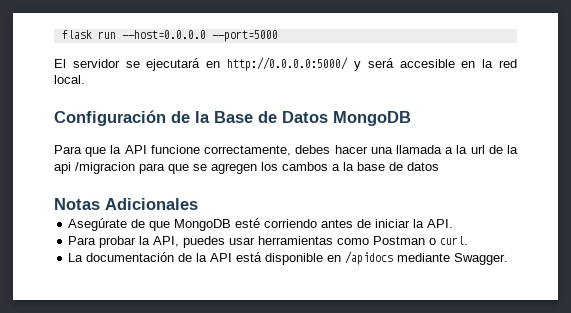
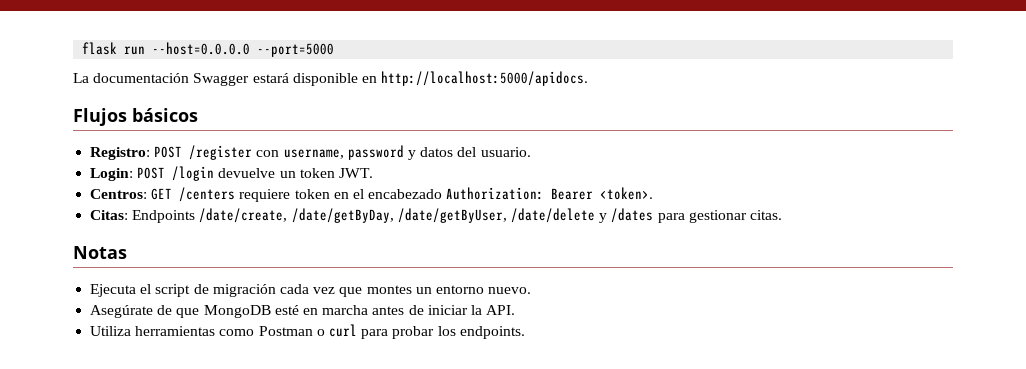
- El servidor se ejecutará en http://0.0.0.0:5000/ y será accesible en la red local.
- Configuración de la Base de Datos MongoDB
- Para que la API funcione correctamente, debes hacer una llamada a la url de la api /migracion para que se agregen los cambos a la base de datos
- Notas Adicionales
+ La documentación Swagger estará disponible en http://localhost:5000/apidocs.
+ Flujos básicos
+ Registro: POST /register con username, password y datos del usuario.
+ Login: POST /login devuelve un token JWT.
+ Centros: GET /centers requiere token en el encabezado Authorization: Bearer <token>.
+ Citas: Endpoints /date/create, /date/getByDay, /date/getByUser, /date/delete y /dates para gestionar citas.
+ Notas
+ Ejecuta el script de migración cada vez que montes un entorno nuevo.
- Asegúrate de que MongoDB esté corriendo antes de iniciar la API.
+ Asegúrate de que MongoDB esté en marcha antes de iniciar la API.
- Para probar la API, puedes usar herramientas como Postman o curl.
- La documentación de la API está disponible en /apidocs mediante Swagger.
+ Utiliza herramientas como Postman o curl para probar los endpoints.

